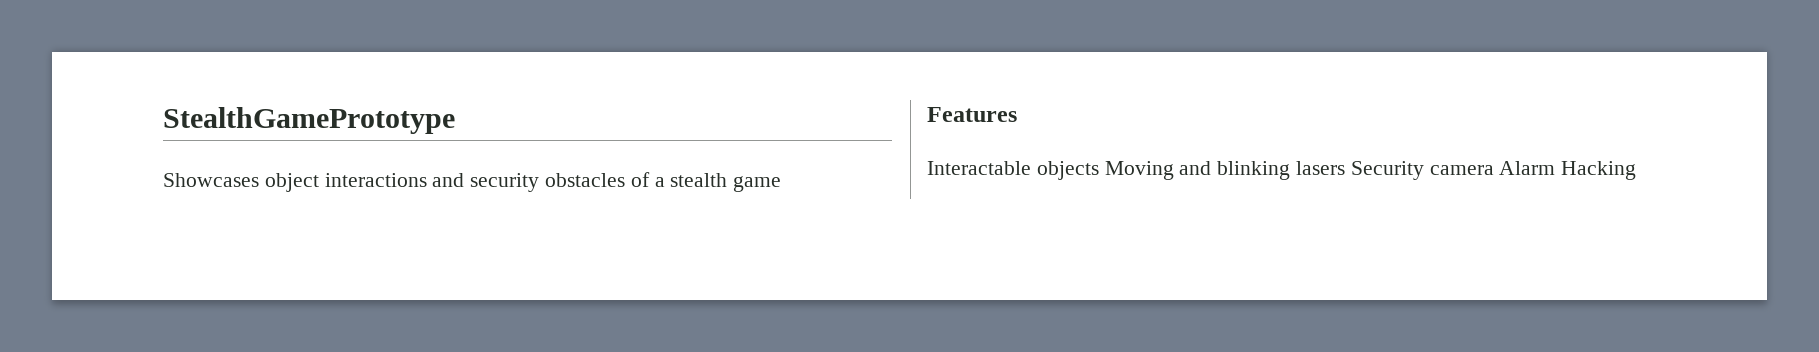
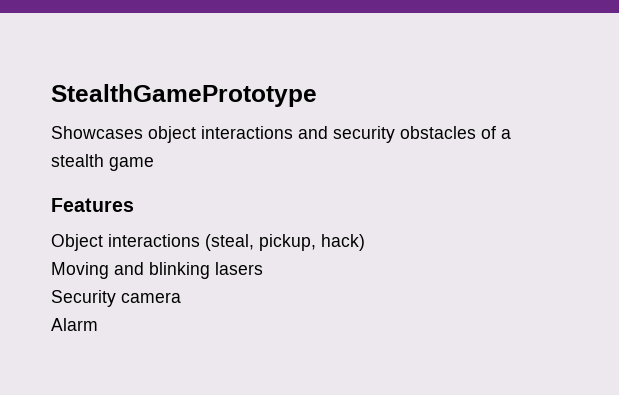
- Interactable objects Moving and blinking lasers Security camera Alarm Hacking
+ Object interactions (steal, pickup, hack)
+ Moving and blinking lasers
+ Security camera
+ Alarm

